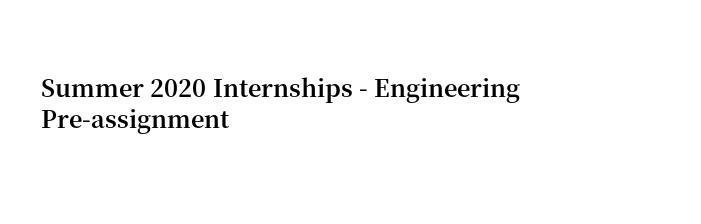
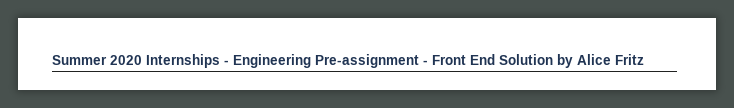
- Summer 2020 Internships - Engineering Pre-assignment
+ Summer 2020 Internships - Engineering Pre-assignment - Front End Solution by Alice Fritz

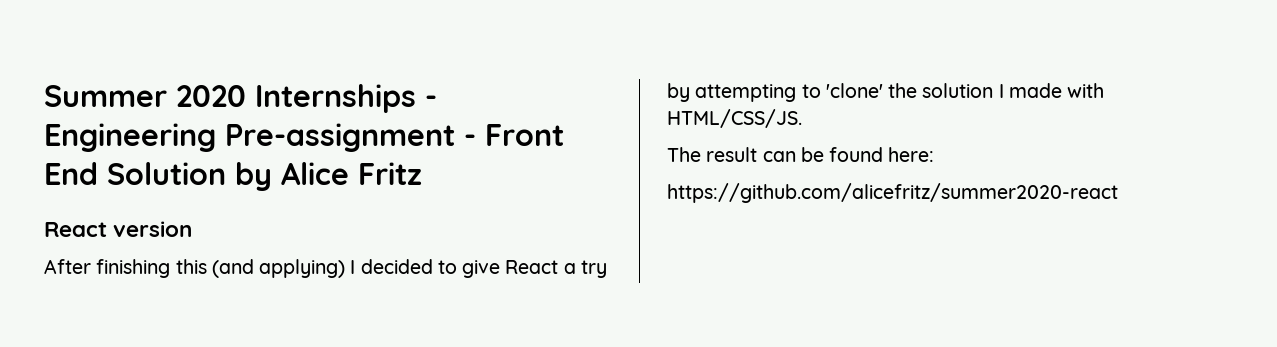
+ React version
+ After finishing this (and applying) I decided to give React a try by attempting to 'clone' the solution I made with HTML/CSS/JS.
+ The result can be found here:
+ https://github.com/alicefritz/summer2020-react

